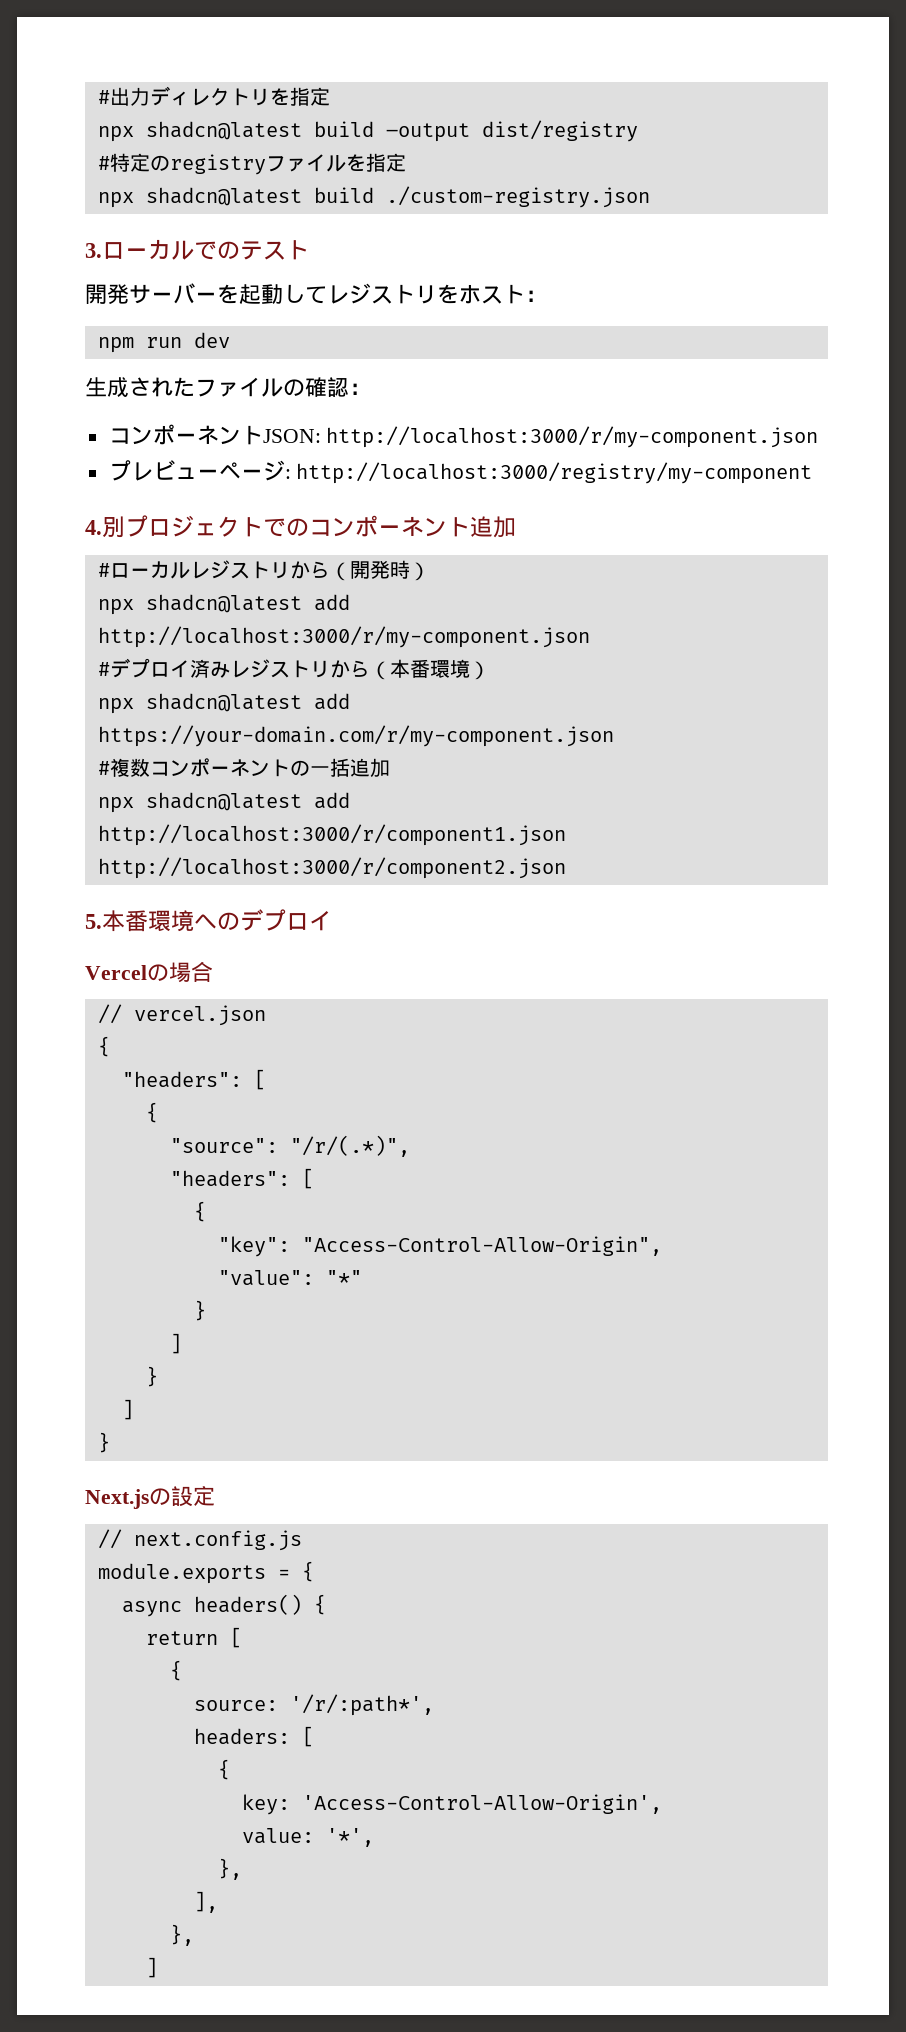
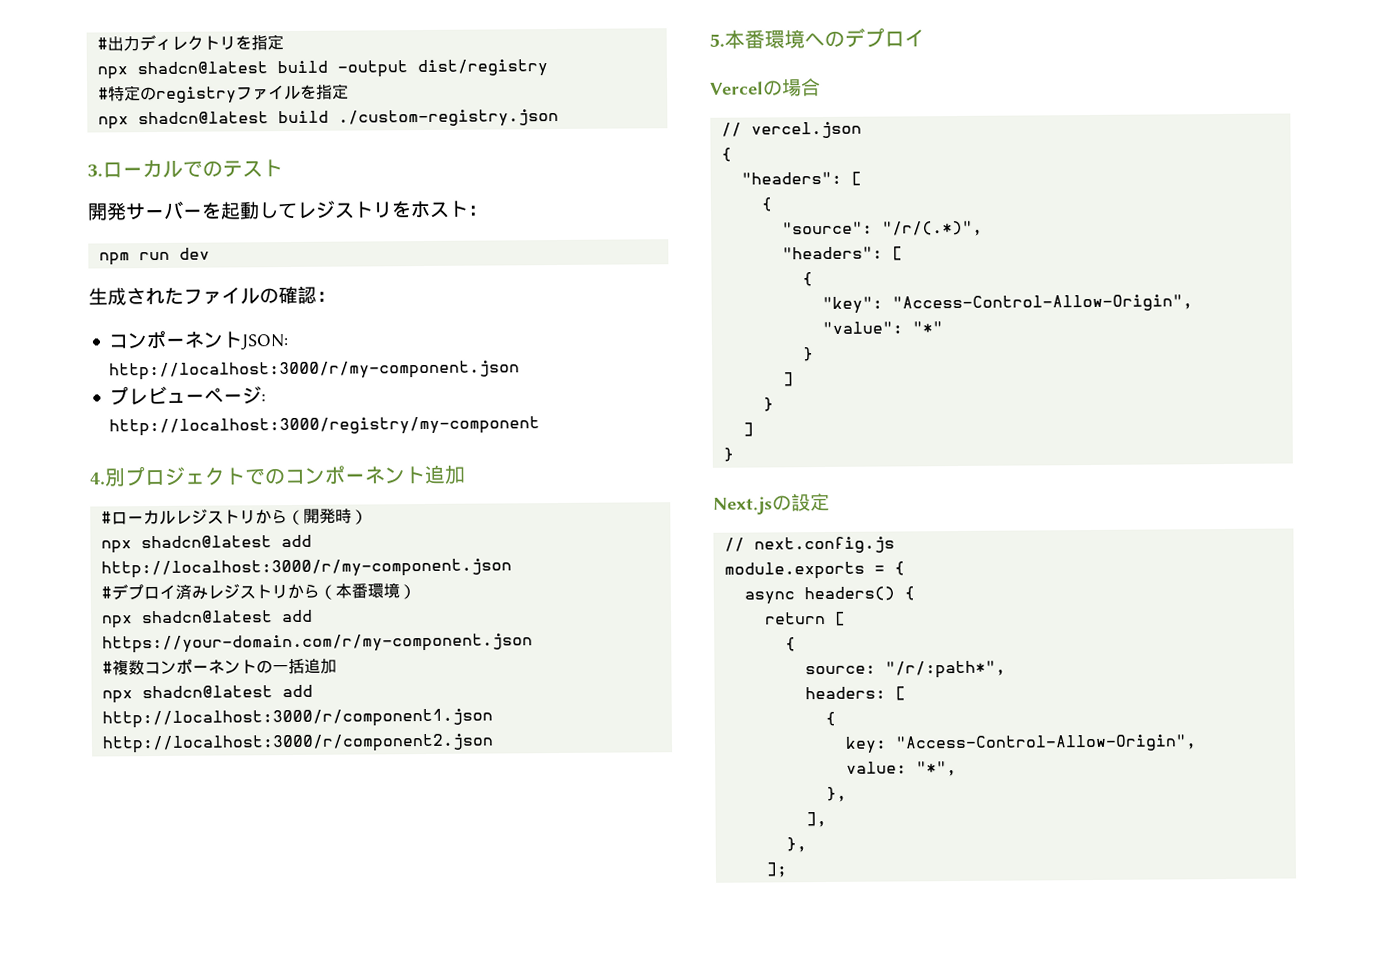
- source: '/r/:path*',
+ source: "/r/:path*",
- key: 'Access-Control-Allow-Origin',
+ key: "Access-Control-Allow-Origin",
- value: '*',
+ value: "*",
  ],
  },
- ]
+ ];

